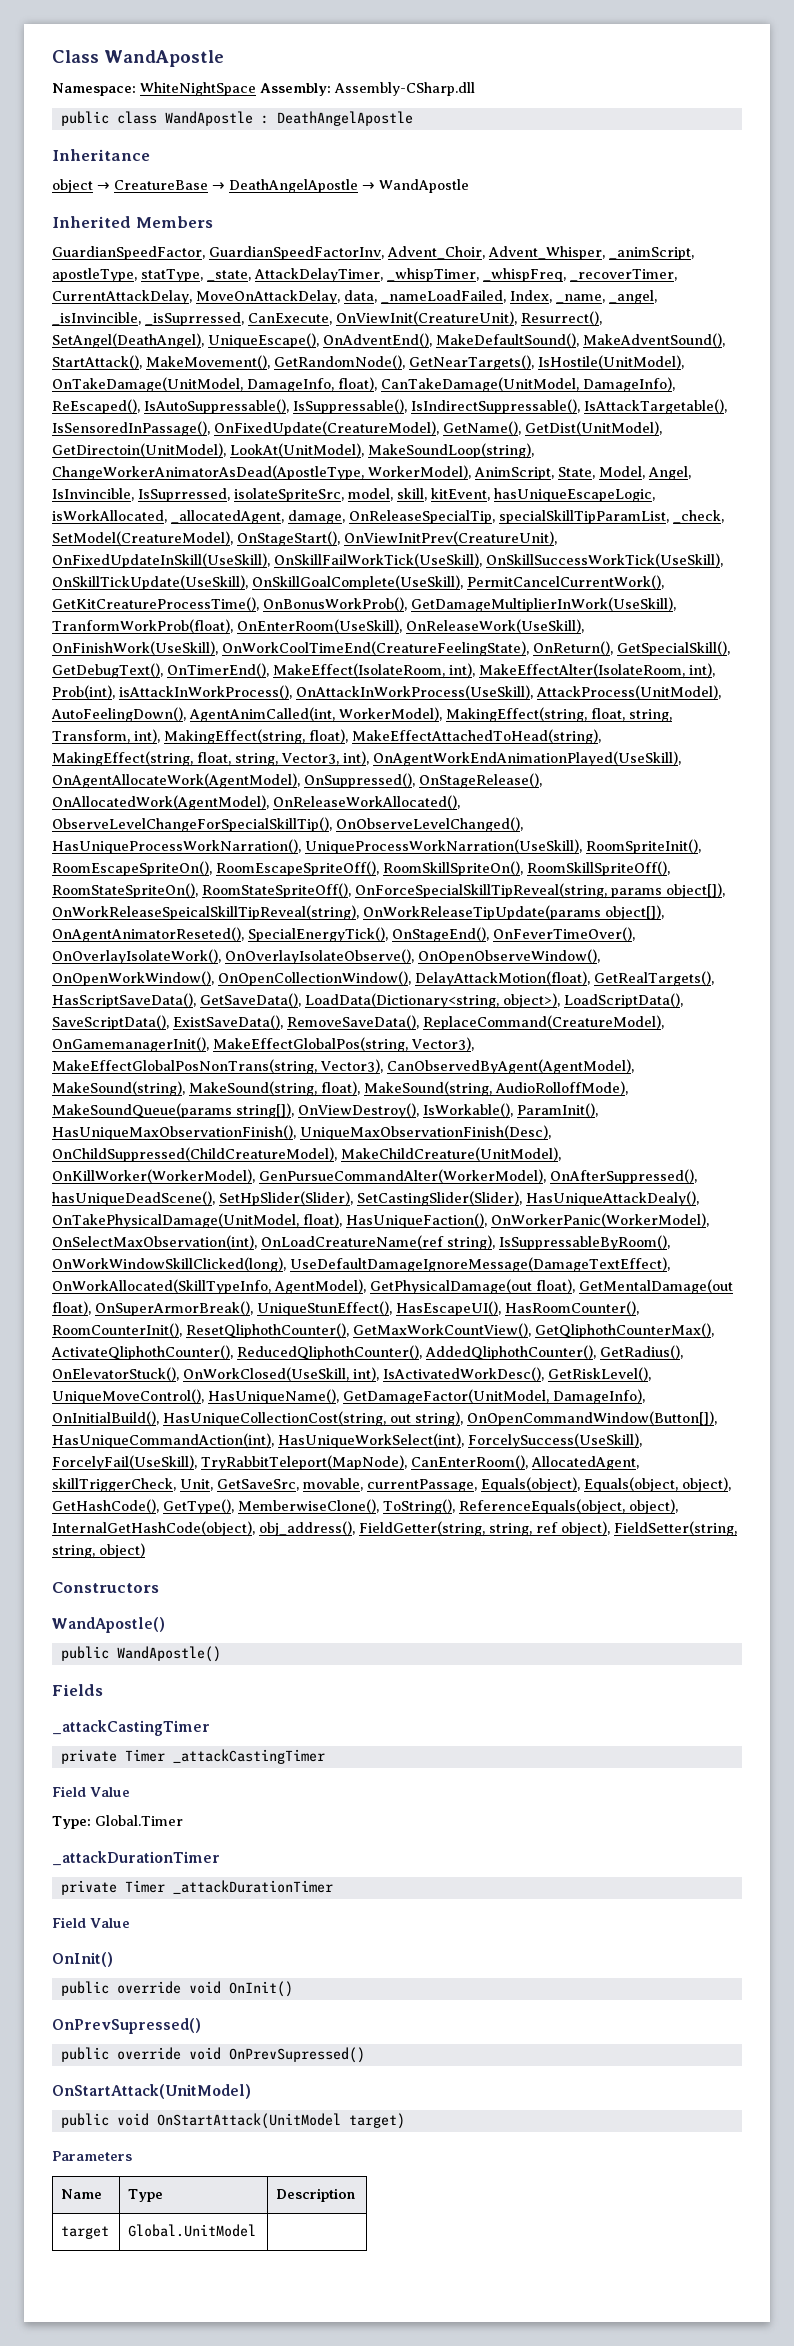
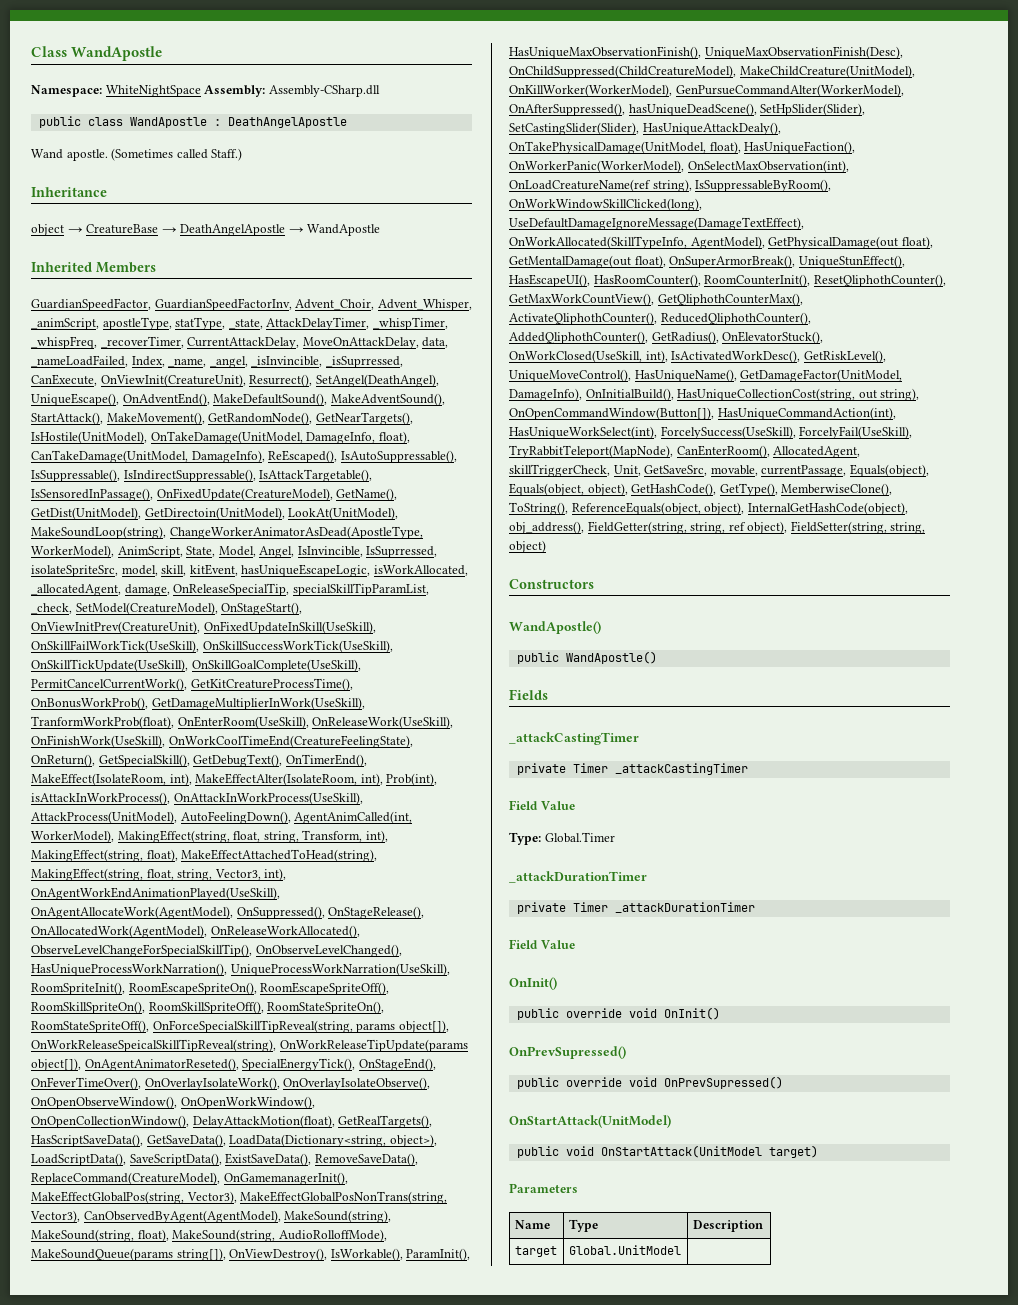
+ Wand apostle. (Sometimes called Staff.)

